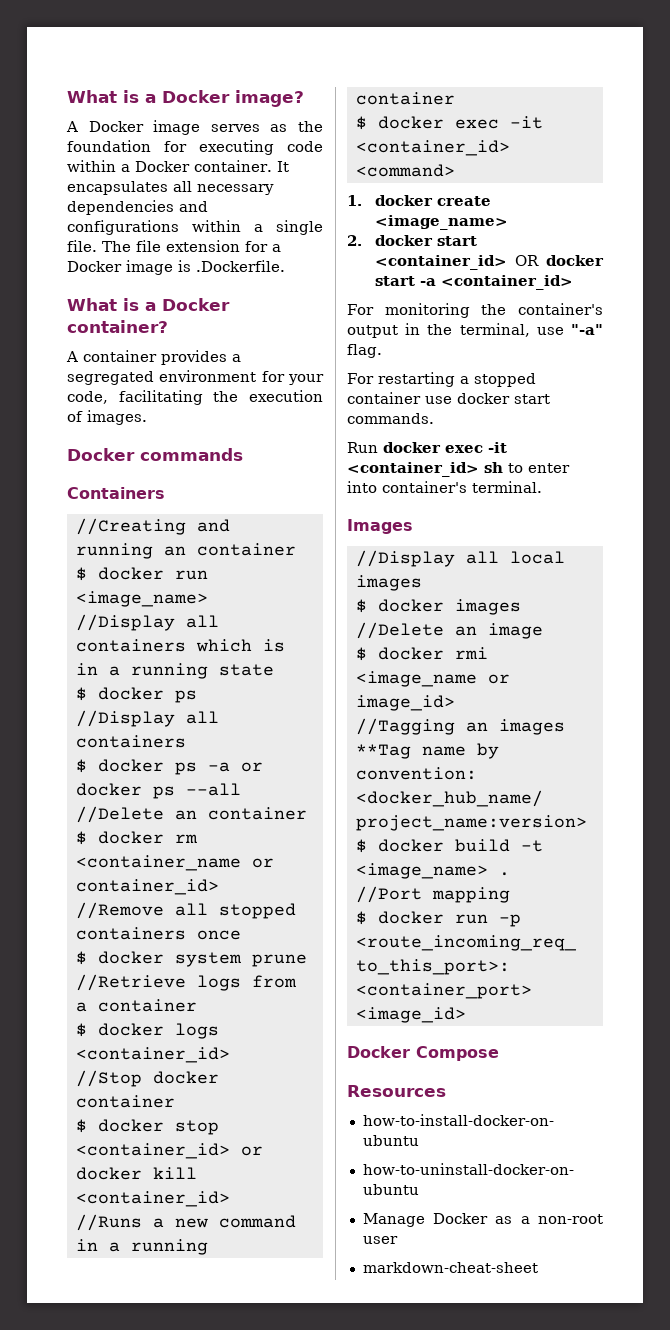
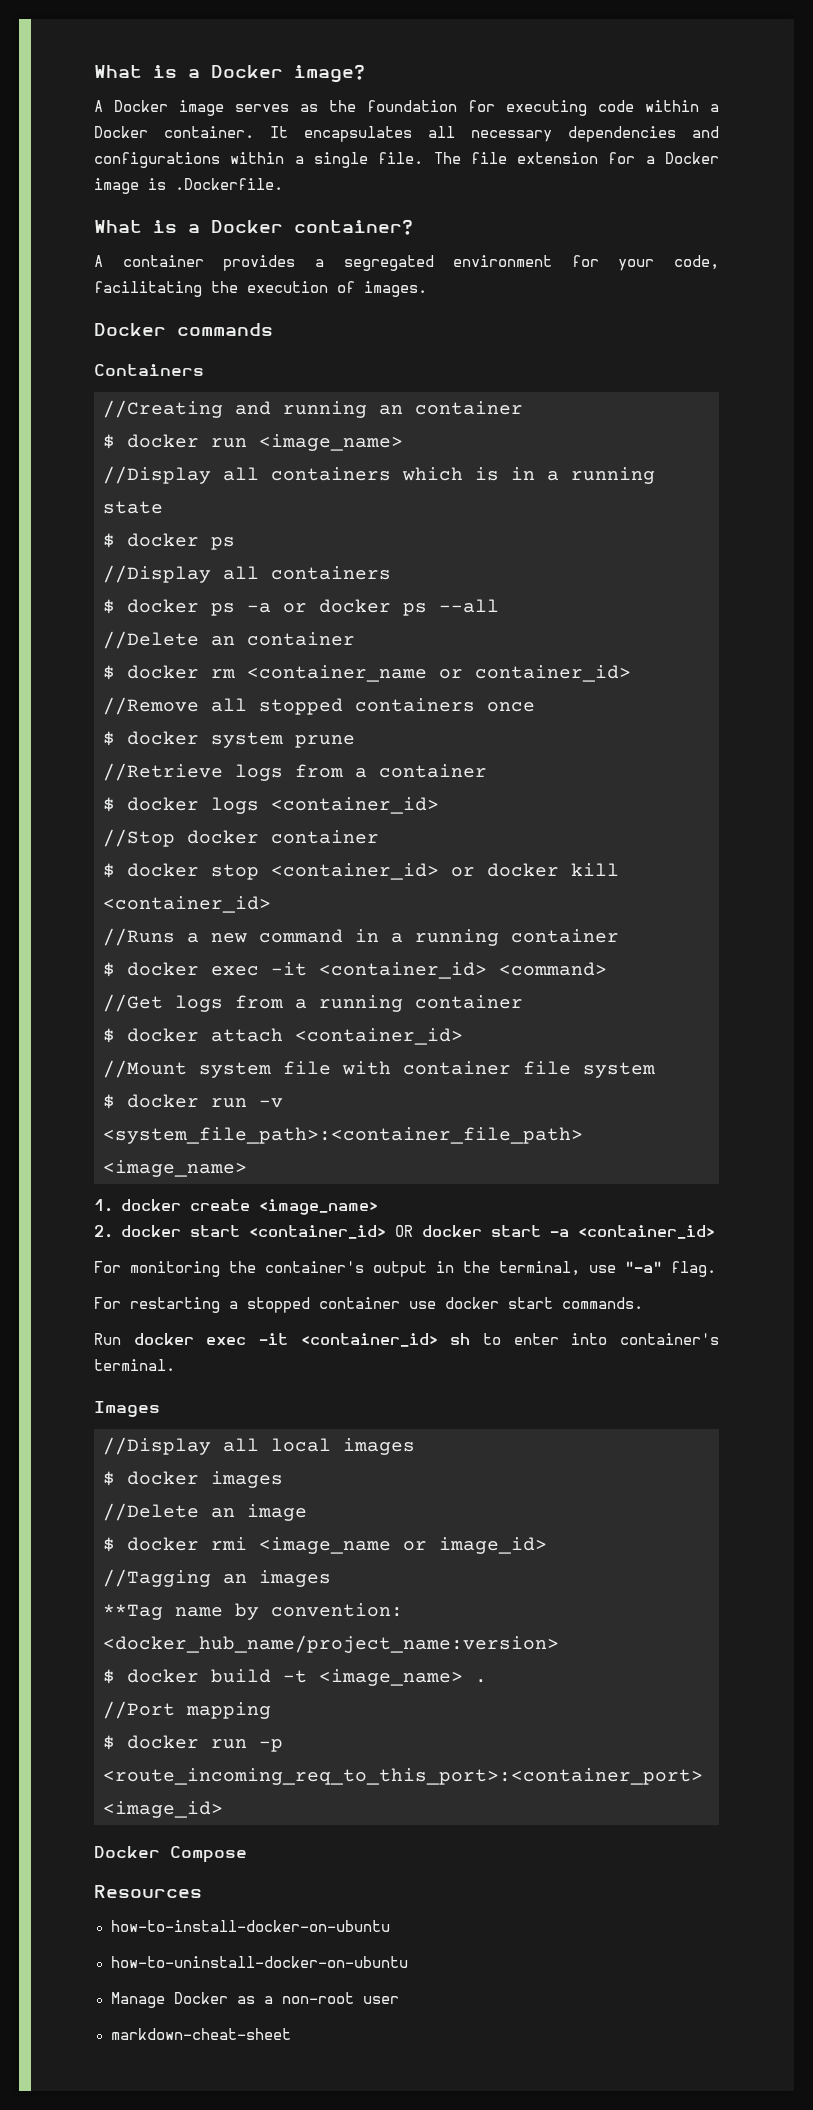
+ //Get logs from a running container
+ $ docker attach <container_id>
+ //Mount system file with container file system
+ $ docker run -v <system_file_path>:<container_file_path> <image_name>

